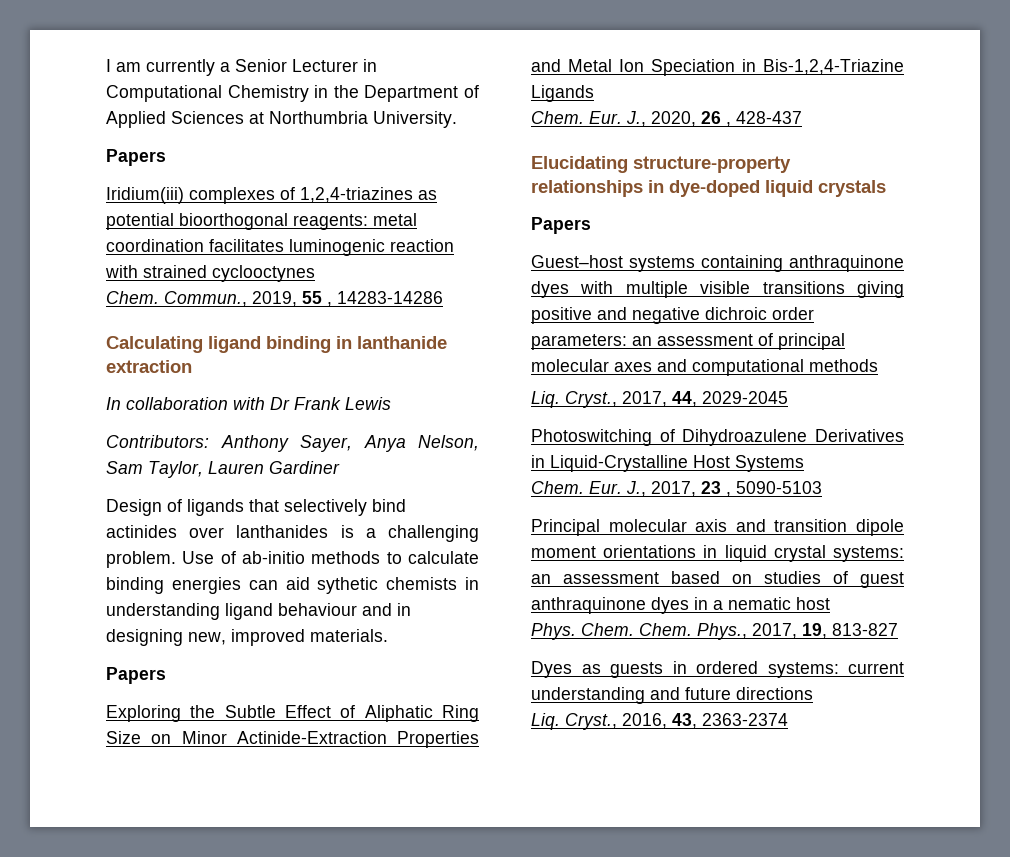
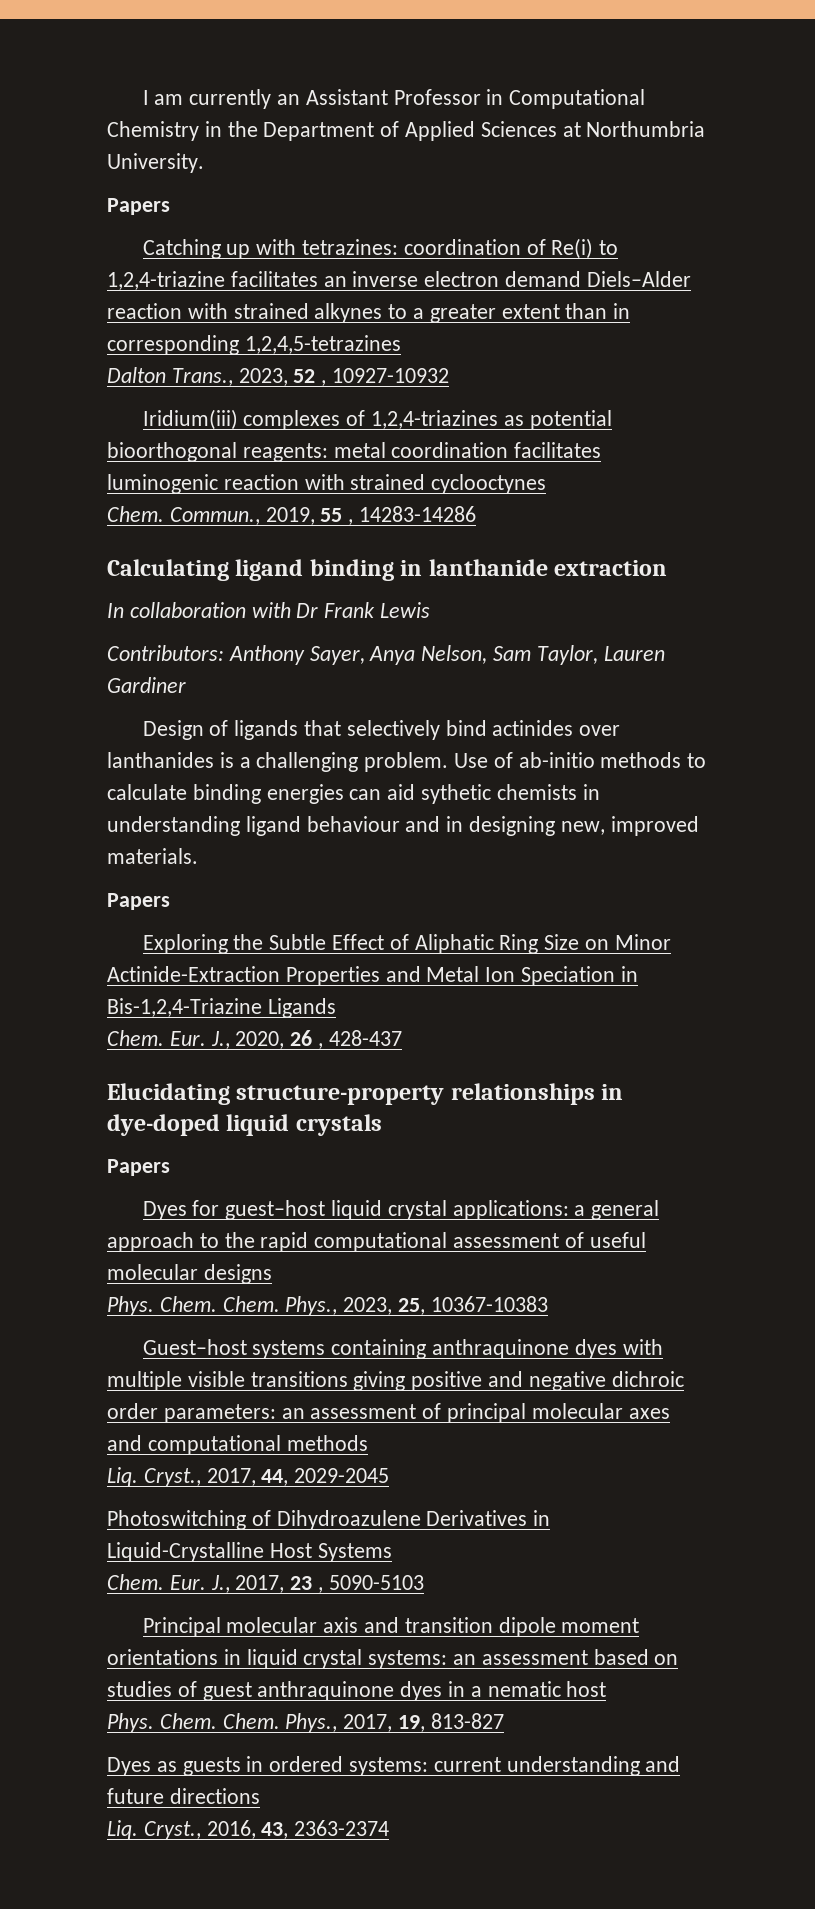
- I am currently a Senior Lecturer in Computational Chemistry in the Department of Applied Sciences at Northumbria University.
+ I am currently an Assistant Professor in Computational Chemistry in the Department of Applied Sciences at Northumbria University.
+ Catching up with tetrazines: coordination of Re(i) to 1,2,4-triazine facilitates an inverse electron demand Diels–Alder reaction with strained alkynes to a greater extent than in corresponding 1,2,4,5-tetrazines
+ Dalton Trans., 2023, 52 , 10927-10932
+ Dyes for guest–host liquid crystal applications: a general approach to the rapid computational assessment of useful molecular designs
+ Phys. Chem. Chem. Phys., 2023, 25, 10367-10383

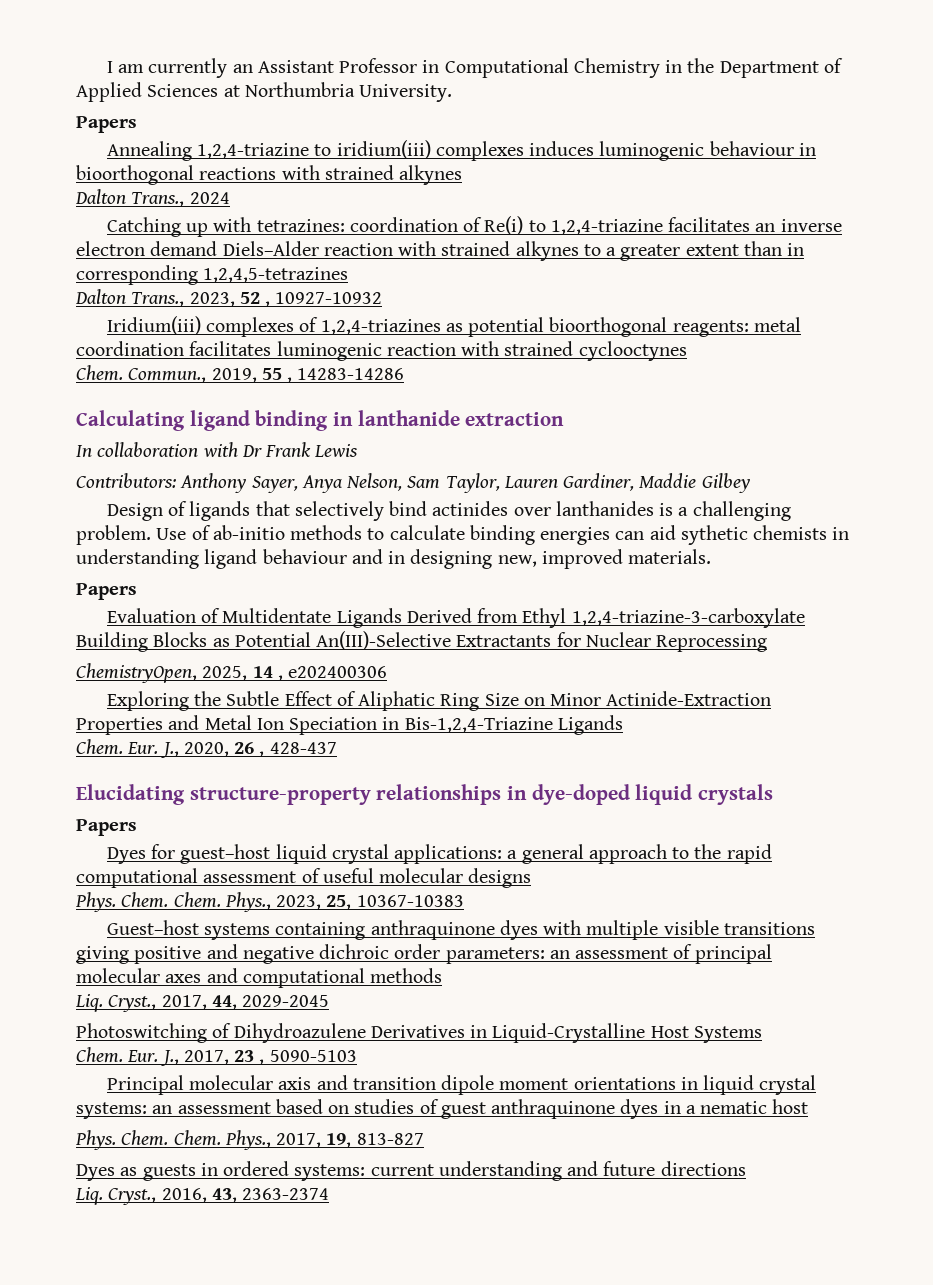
+ Annealing 1,2,4-triazine to iridium(iii) complexes induces luminogenic behaviour in bioorthogonal reactions with strained alkynes
+ Dalton Trans., 2024
- Contributors: Anthony Sayer, Anya Nelson, Sam Taylor, Lauren Gardiner
+ Contributors: Anthony Sayer, Anya Nelson, Sam Taylor, Lauren Gardiner, Maddie Gilbey
+ Evaluation of Multidentate Ligands Derived from Ethyl 1,2,4-triazine-3-carboxylate Building Blocks as Potential An(III)-Selective Extractants for Nuclear Reprocessing
+ ChemistryOpen, 2025, 14 , e202400306

